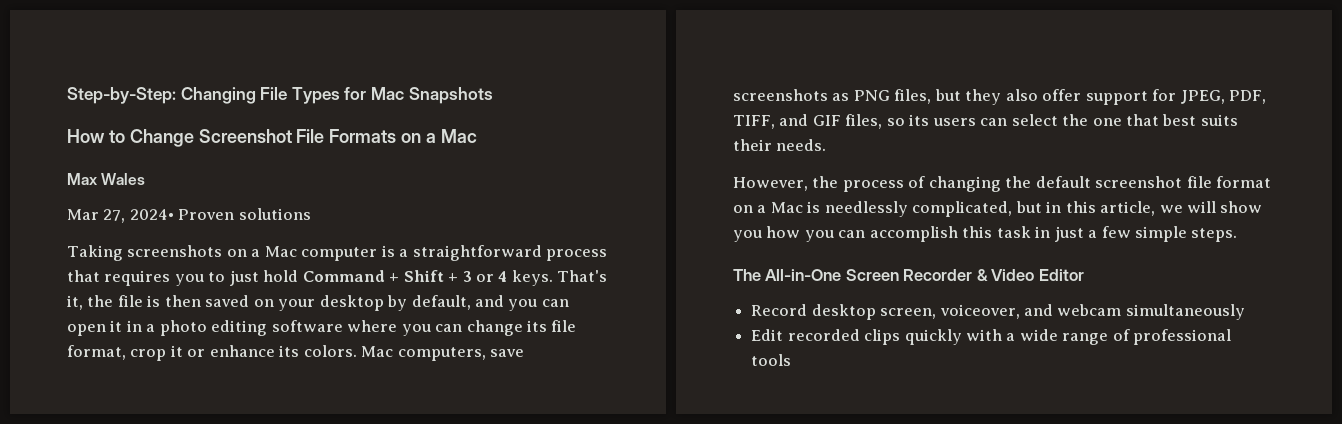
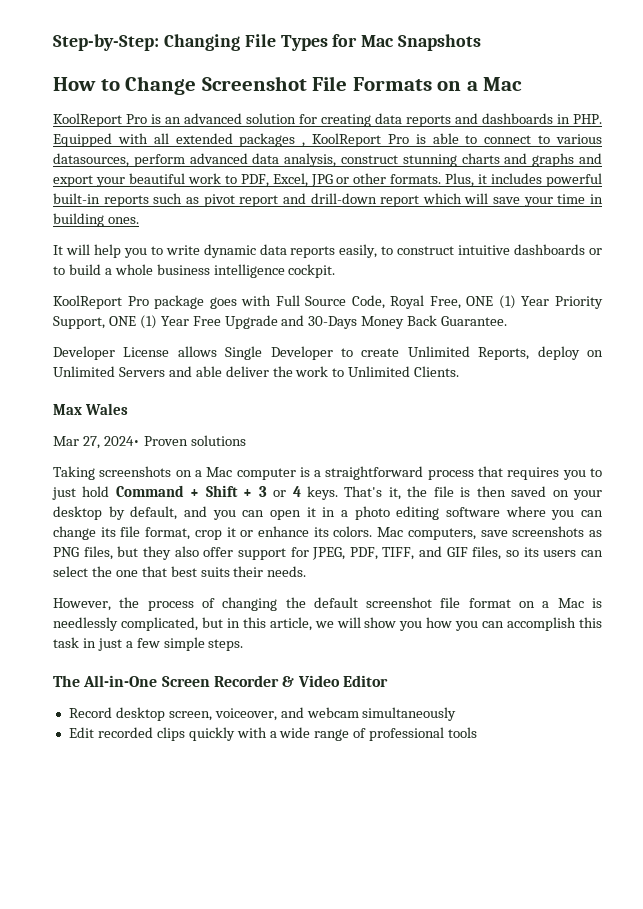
+ KoolReport Pro is an advanced solution for creating data reports and dashboards in PHP. Equipped with all extended packages , KoolReport Pro is able to connect to various datasources, perform advanced data analysis, construct stunning charts and graphs and export your beautiful work to PDF, Excel, JPG or other formats. Plus, it includes powerful built-in reports such as pivot report and drill-down report which will save your time in building ones.
+ It will help you to write dynamic data reports easily, to construct intuitive dashboards or to build a whole business intelligence cockpit.
+ KoolReport Pro package goes with Full Source Code, Royal Free, ONE (1) Year Priority Support, ONE (1) Year Free Upgrade and 30-Days Money Back Guarantee.
+ Developer License allows Single Developer to create Unlimited Reports, deploy on Unlimited Servers and able deliver the work to Unlimited Clients.

